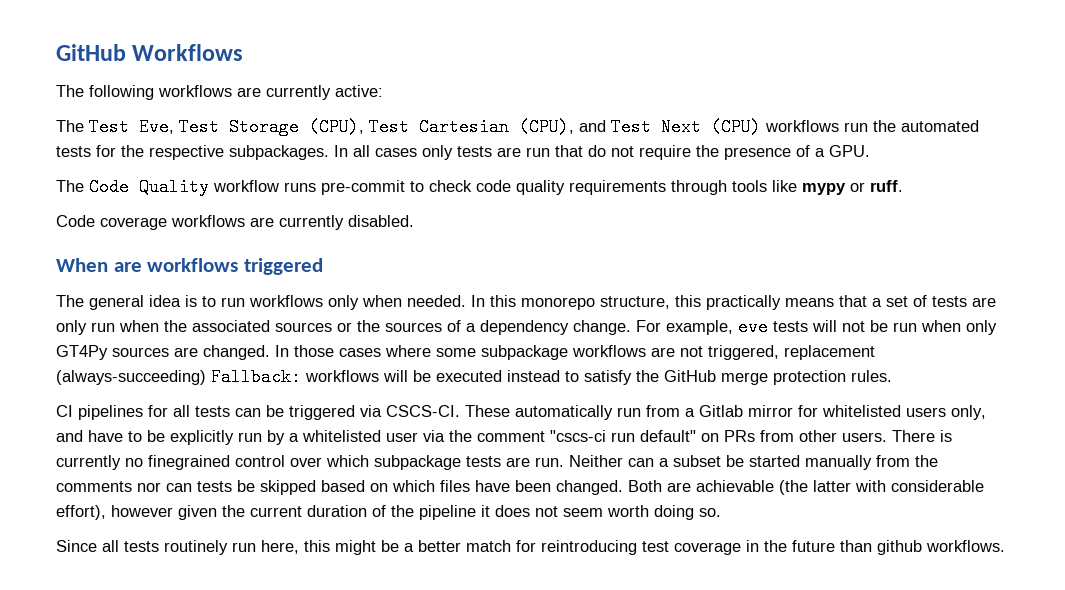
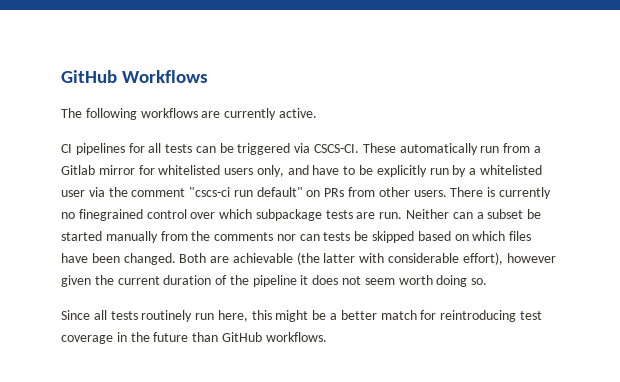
- The following workflows are currently active:
- The Test Eve, Test Storage (CPU), Test Cartesian (CPU), and Test Next (CPU) workflows run the automated tests for the respective subpackages. In all cases only tests are run that do not require the presence of a GPU.
- The Code Quality workflow runs pre-commit to check code quality requirements through tools like mypy or ruff.
- Code coverage workflows are currently disabled.
- When are workflows triggered
- The general idea is to run workflows only when needed. In this monorepo structure, this practically means that a set of tests are only run when the associated sources or the sources of a dependency change. For example, eve tests will not be run when only GT4Py sources are changed. In those cases where some subpackage workflows are not triggered, replacement (always-succeeding) Fallback: workflows will be executed instead to satisfy the GitHub merge protection rules.
+ The following workflows are currently active.
- Since all tests routinely run here, this might be a better match for reintroducing test coverage in the future than github workflows.
+ Since all tests routinely run here, this might be a better match for reintroducing test coverage in the future than GitHub workflows.

